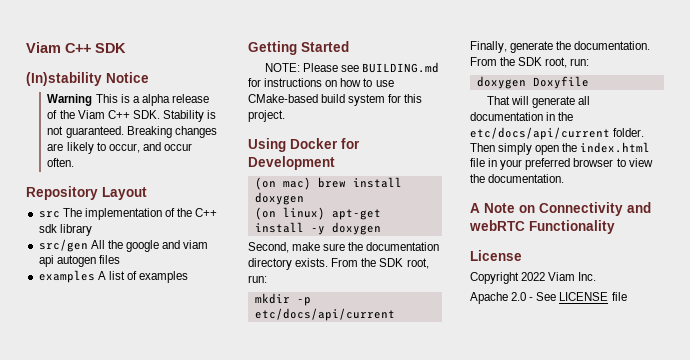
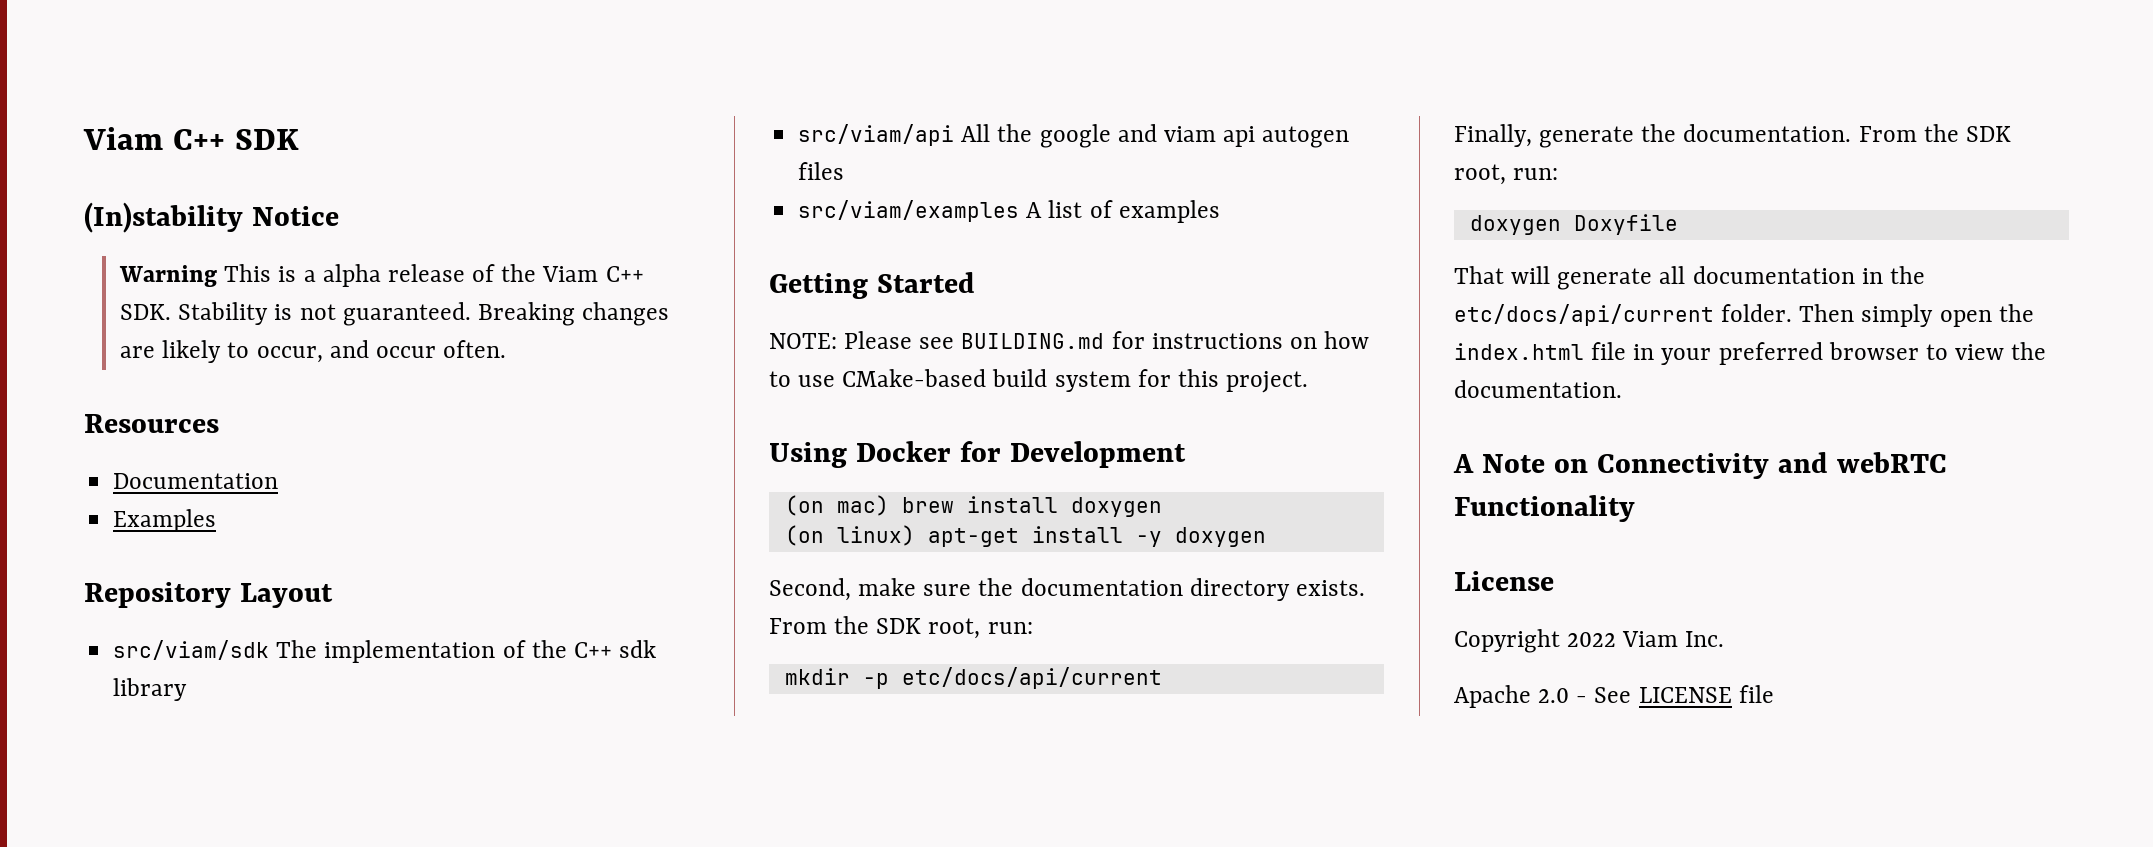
+ Resources
+ Documentation
+ Examples
- src The implementation of the C++ sdk library
+ src/viam/sdk The implementation of the C++ sdk library
- src/gen All the google and viam api autogen files
+ src/viam/api All the google and viam api autogen files
- examples A list of examples
+ src/viam/examples A list of examples

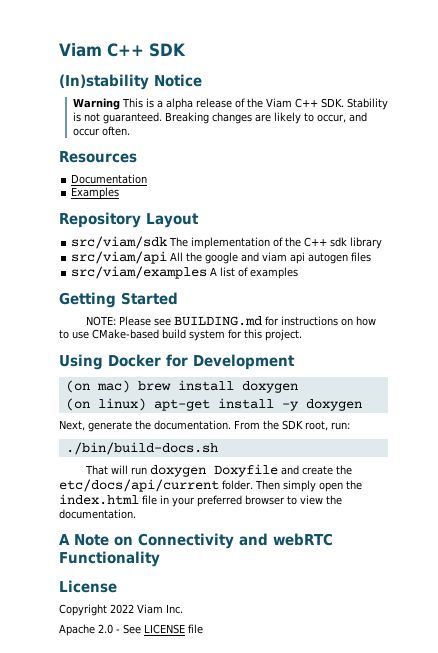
- Second, make sure the documentation directory exists. From the SDK root, run:
- mkdir -p etc/docs/api/current
- Finally, generate the documentation.
+ Next, generate the documentation.
- doxygen Doxyfile
+ ./bin/build-docs.sh
- That will generate all documentation in the etc/docs/api/current folder.
+ That will run doxygen Doxyfile and create the etc/docs/api/current folder.

